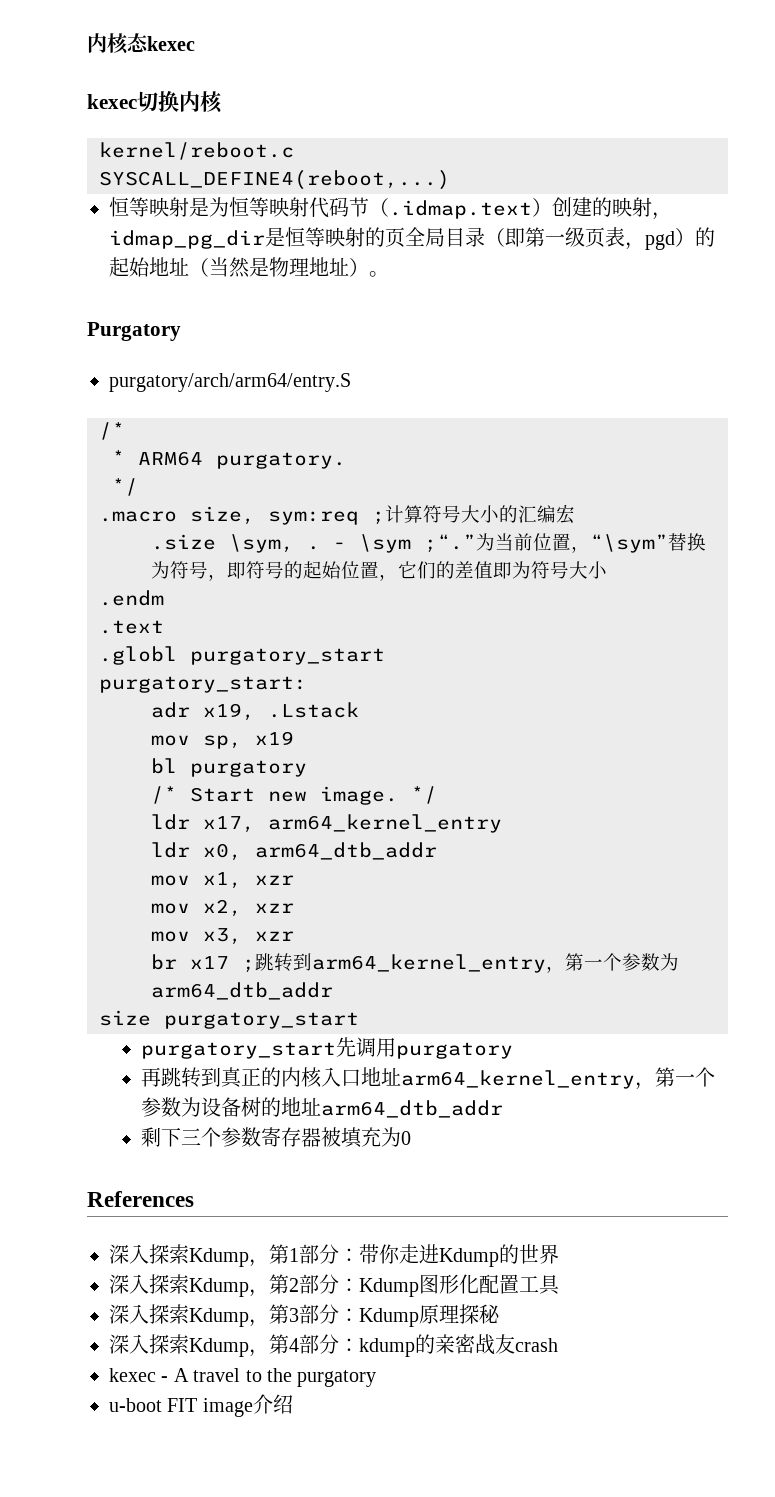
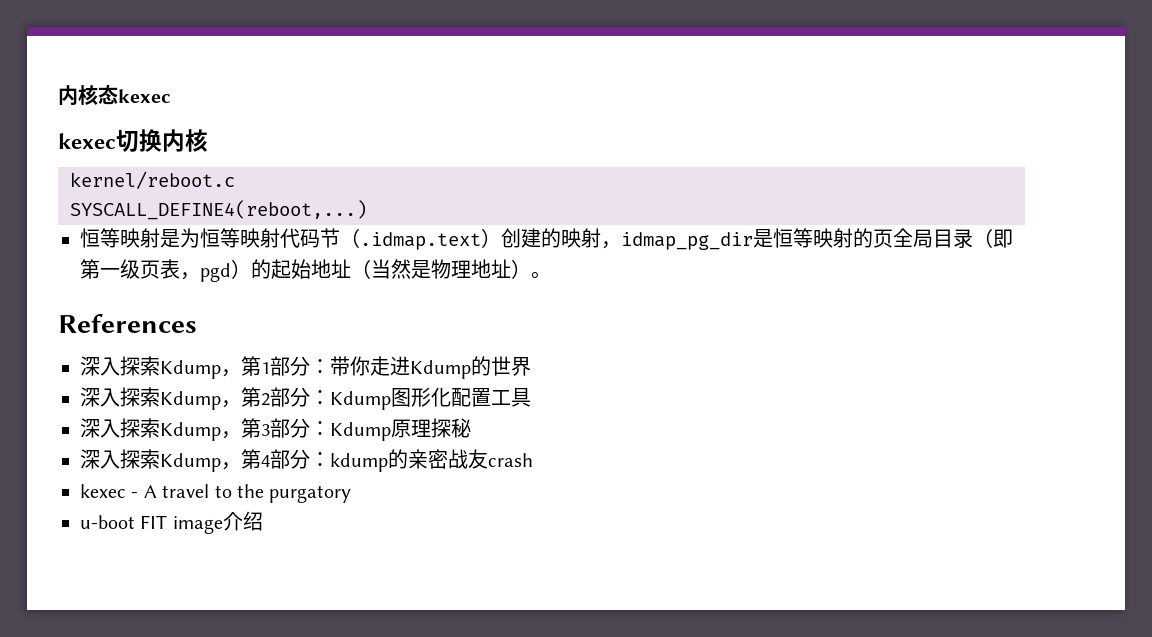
- Purgatory
- purgatory/arch/arm64/entry.S
- /*
- * ARM64 purgatory.
- */
- .macro size, sym:req ;计算符号大小的汇编宏
- .size \sym, . - \sym ;“.”为当前位置，“\sym”替换为符号，即符号的起始位置，它们的差值即为符号大小
- .endm
- .text
- .globl purgatory_start
- purgatory_start:
- adr x19, .Lstack
- mov sp, x19
- bl purgatory
- /* Start new image. */
- ldr x17, arm64_kernel_entry
- ldr x0, arm64_dtb_addr
- mov x1, xzr
- mov x2, xzr
- mov x3, xzr
- br x17 ;跳转到arm64_kernel_entry，第一个参数为arm64_dtb_addr
- size purgatory_start
- purgatory_start先调用purgatory
- 再跳转到真正的内核入口地址arm64_kernel_entry，第一个参数为设备树的地址arm64_dtb_addr
- 剩下三个参数寄存器被填充为0

